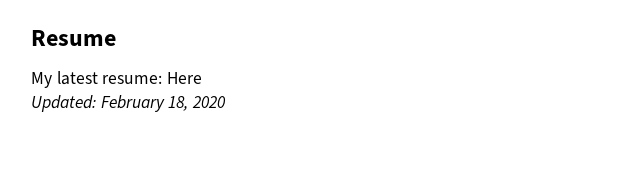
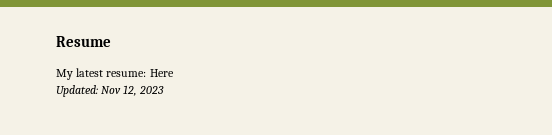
- Updated: February 18, 2020
+ Updated: Nov 12, 2023

